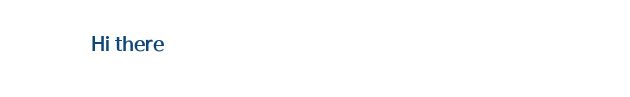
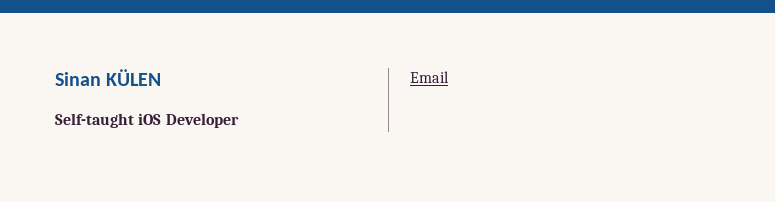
- Hi there
+ Sinan KÜLEN
+ Self-taught iOS Developer
+ Email

